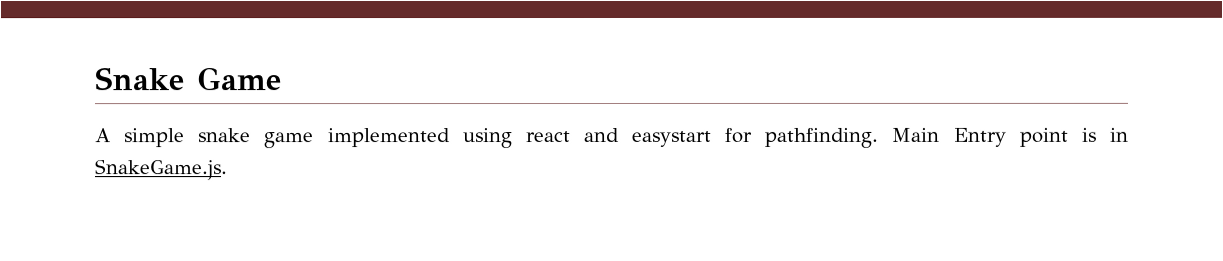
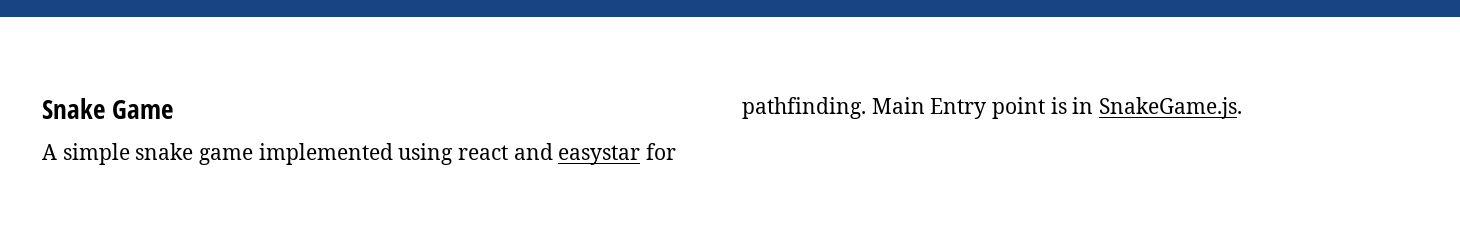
- A simple snake game implemented using react and easystart for pathfinding.
+ A simple snake game implemented using react and easystar for pathfinding.

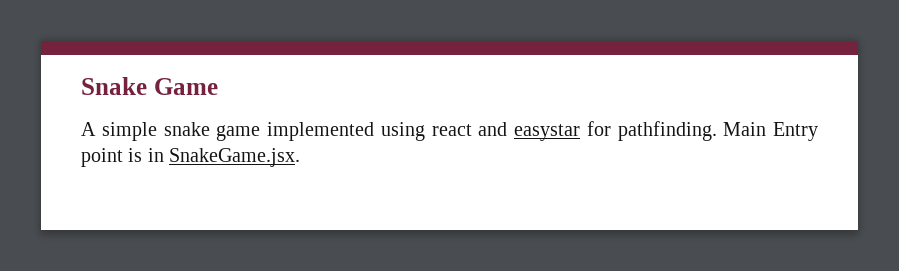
- Main Entry point is in SnakeGame.js.
+ Main Entry point is in SnakeGame.jsx.

